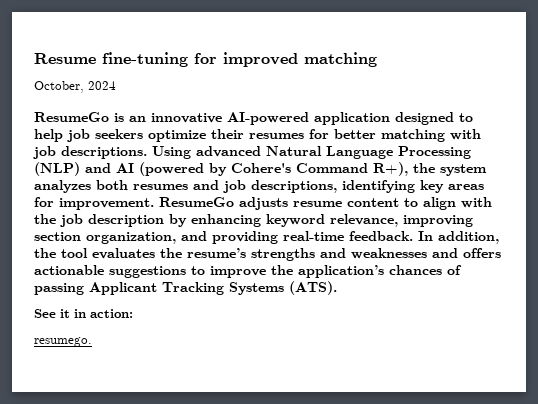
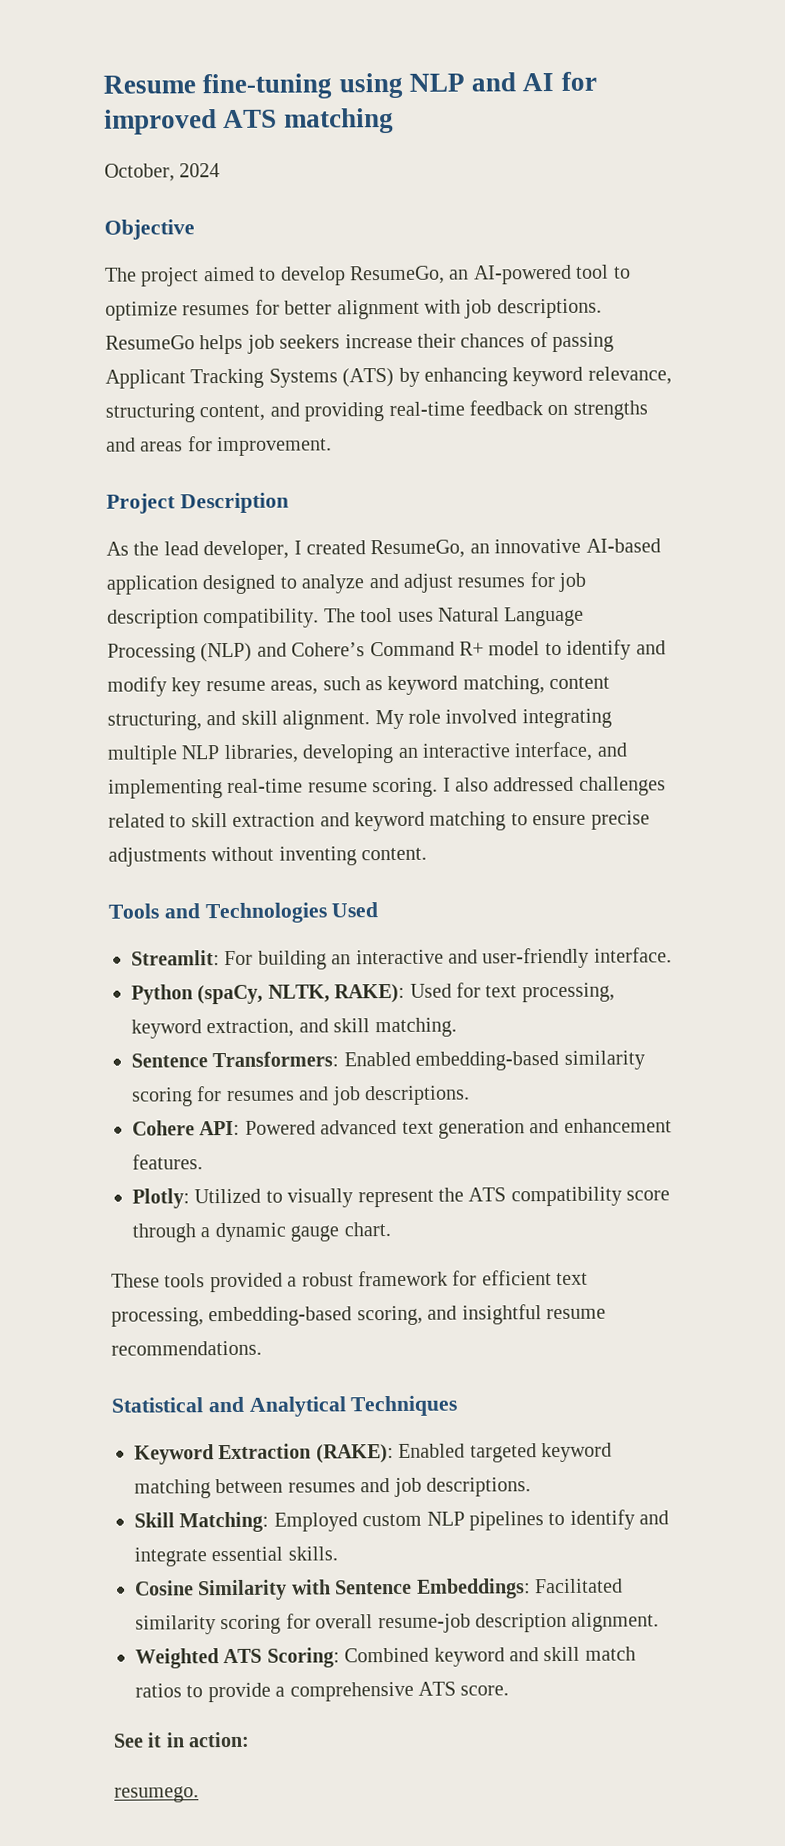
- Resume fine-tuning for improved matching
+ Resume fine-tuning using NLP and AI for improved ATS matching
- ResumeGo is an innovative AI-powered application designed to help job seekers optimize their resumes for better matching with job descriptions.
+ Objective
+ The project aimed to develop ResumeGo, an AI-powered tool to optimize resumes for better alignment with job descriptions.
- Using advanced Natural Language Processing (NLP) and AI (powered by Cohere's Command R+), the system analyzes both resumes and job descriptions, identifying key areas for improvement. ResumeGo adjusts resume content to align with the job description by enhancing keyword relevance, improving section organization, and providing real-time feedback. In addition, the tool evaluates the resume’s strengths and weaknesses and offers actionable suggestions to improve the application’s chances of passing Applicant Tracking Systems (ATS).
+ ResumeGo helps job seekers increase their chances of passing Applicant Tracking Systems (ATS) by enhancing keyword relevance, structuring content, and providing real-time feedback on strengths and areas for improvement.
+ Project Description
+ As the lead developer, I created ResumeGo, an innovative AI-based application designed to analyze and adjust resumes for job description compatibility. The tool uses Natural Language Processing (NLP) and Cohere’s Command R+ model to identify and modify key resume areas, such as keyword matching, content structuring, and skill alignment. My role involved integrating multiple NLP libraries, developing an interactive interface, and implementing real-time resume scoring. I also addressed challenges related to skill extraction and keyword matching to ensure precise adjustments without inventing content.
+ Tools and Technologies Used
+ Streamlit: For building an interactive and user-friendly interface.
+ Python (spaCy, NLTK, RAKE): Used for text processing, keyword extraction, and skill matching.
+ Sentence Transformers: Enabled embedding-based similarity scoring for resumes and job descriptions.
+ Cohere API: Powered advanced text generation and enhancement features.
+ Plotly: Utilized to visually represent the ATS compatibility score through a dynamic gauge chart.
+ These tools provided a robust framework for efficient text processing, embedding-based scoring, and insightful resume recommendations.
+ Statistical and Analytical Techniques
+ Keyword Extraction (RAKE): Enabled targeted keyword matching between resumes and job descriptions.
+ Skill Matching: Employed custom NLP pipelines to identify and integrate essential skills.
+ Cosine Similarity with Sentence Embeddings: Facilitated similarity scoring for overall resume-job description alignment.
+ Weighted ATS Scoring: Combined keyword and skill match ratios to provide a comprehensive ATS score.

